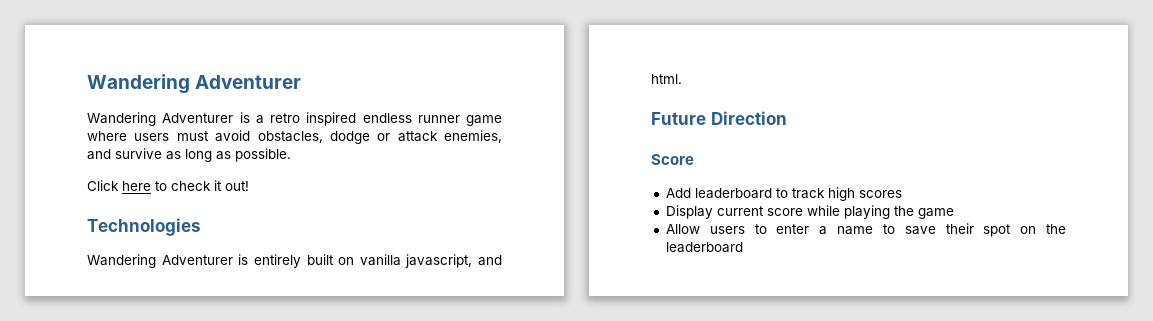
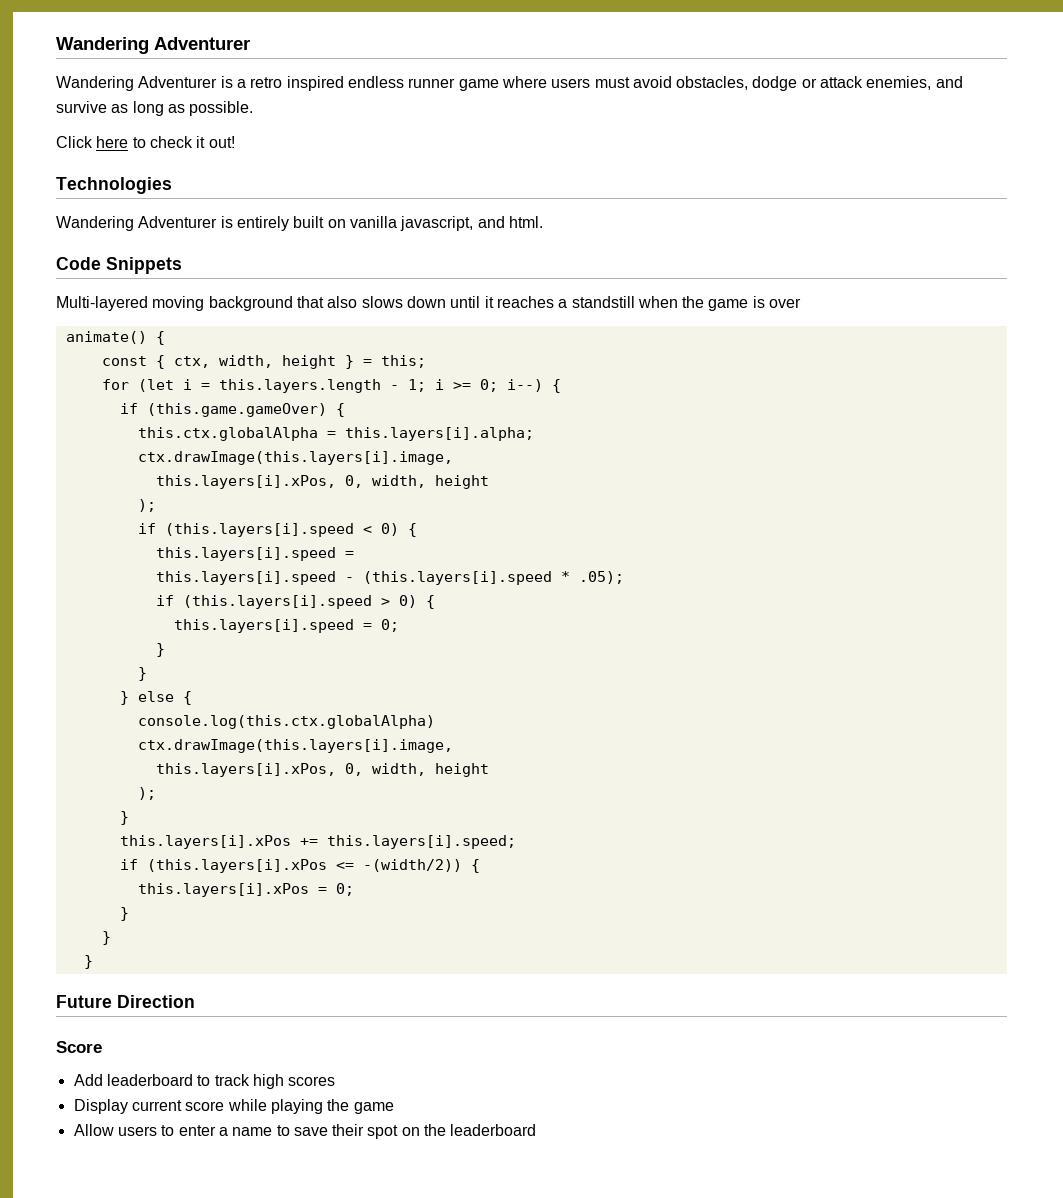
+ Code Snippets
+ Multi-layered moving background that also slows down until it reaches a standstill when the game is over
+ animate() {
+ const { ctx, width, height } = this;
+ for (let i = this.layers.length - 1; i >= 0; i--) {
+ if (this.game.gameOver) {
+ this.ctx.globalAlpha = this.layers[i].alpha;
+ ctx.drawImage(this.layers[i].image,
+ this.layers[i].xPos, 0, width, height
+ );
+ if (this.layers[i].speed < 0) {
+ this.layers[i].speed =
+ this.layers[i].speed - (this.layers[i].speed * .05);
+ if (this.layers[i].speed > 0) {
+ this.layers[i].speed = 0;
+ }
+ }
+ } else {
+ console.log(this.ctx.globalAlpha)
+ ctx.drawImage(this.layers[i].image,
+ this.layers[i].xPos, 0, width, height
+ );
+ }
+ this.layers[i].xPos += this.layers[i].speed;
+ if (this.layers[i].xPos <= -(width/2)) {
+ this.layers[i].xPos = 0;
+ }
+ }
+ }

